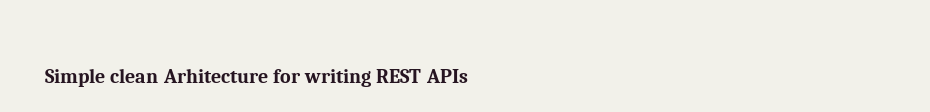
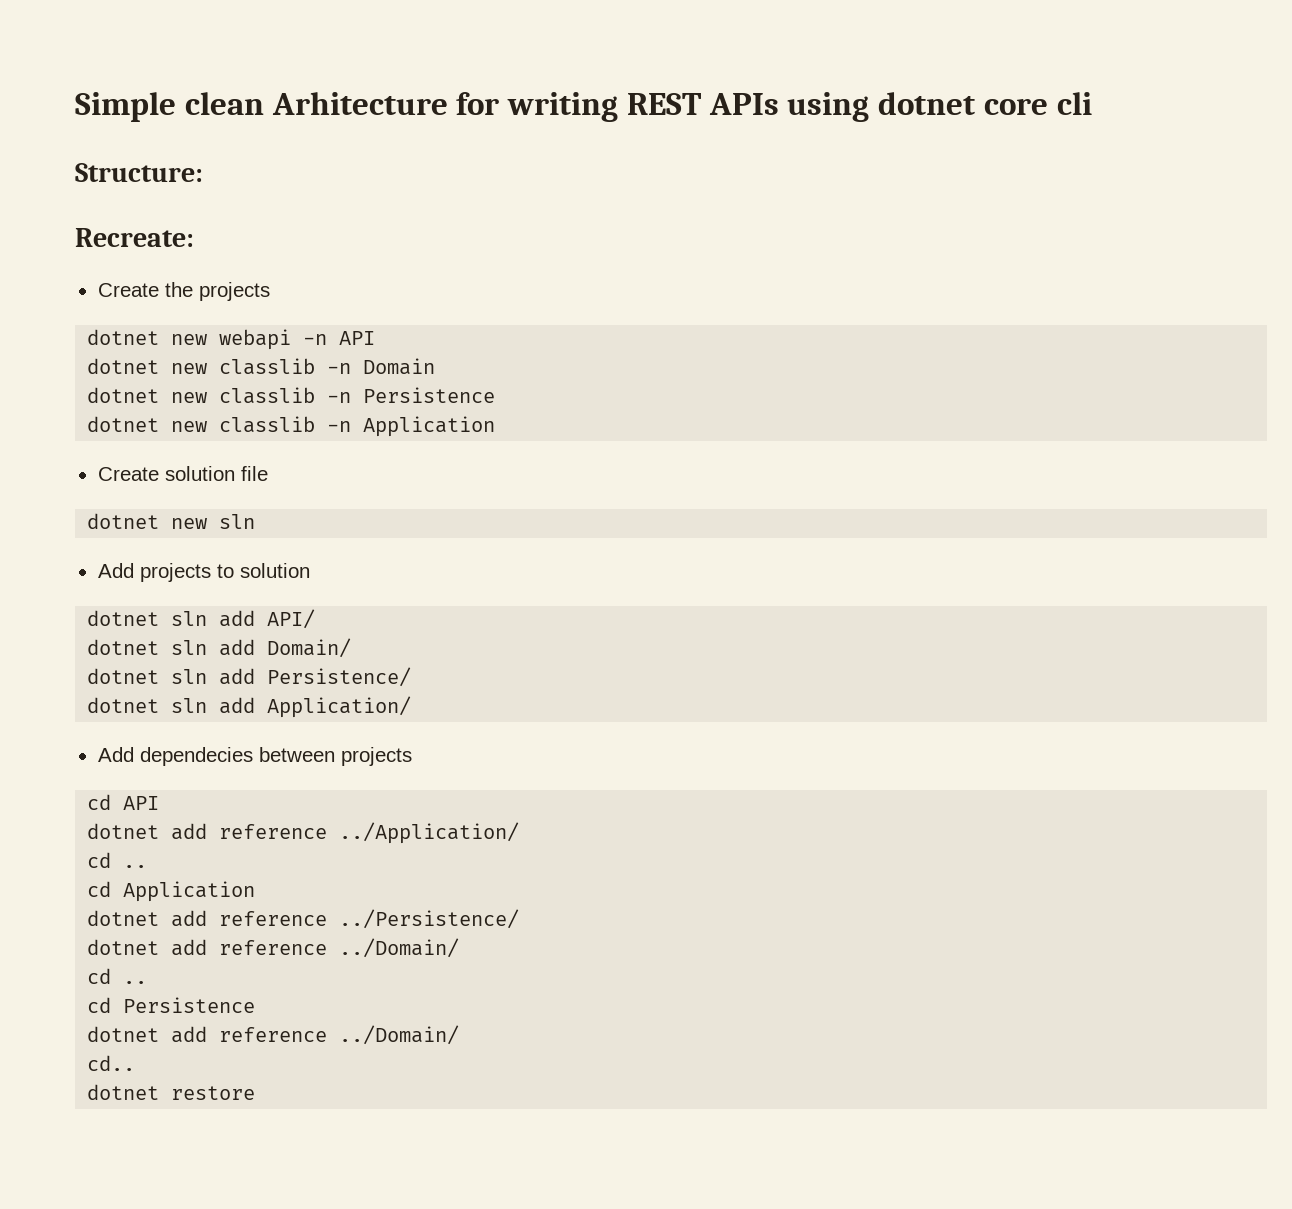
- Simple clean Arhitecture for writing REST APIs
+ Simple clean Arhitecture for writing REST APIs using dotnet core cli
+ Structure:
+ Recreate:
+ Create the projects
+ dotnet new webapi -n API
+ dotnet new classlib -n Domain
+ dotnet new classlib -n Persistence
+ dotnet new classlib -n Application
+ Create solution file
+ dotnet new sln
+ Add projects to solution
+ dotnet sln add API/
+ dotnet sln add Domain/
+ dotnet sln add Persistence/
+ dotnet sln add Application/
+ Add dependecies between projects
+ cd API
+ dotnet add reference ../Application/
+ cd ..
+ cd Application
+ dotnet add reference ../Persistence/
+ dotnet add reference ../Domain/
+ cd ..
+ cd Persistence
+ dotnet add reference ../Domain/
+ cd..
+ dotnet restore

